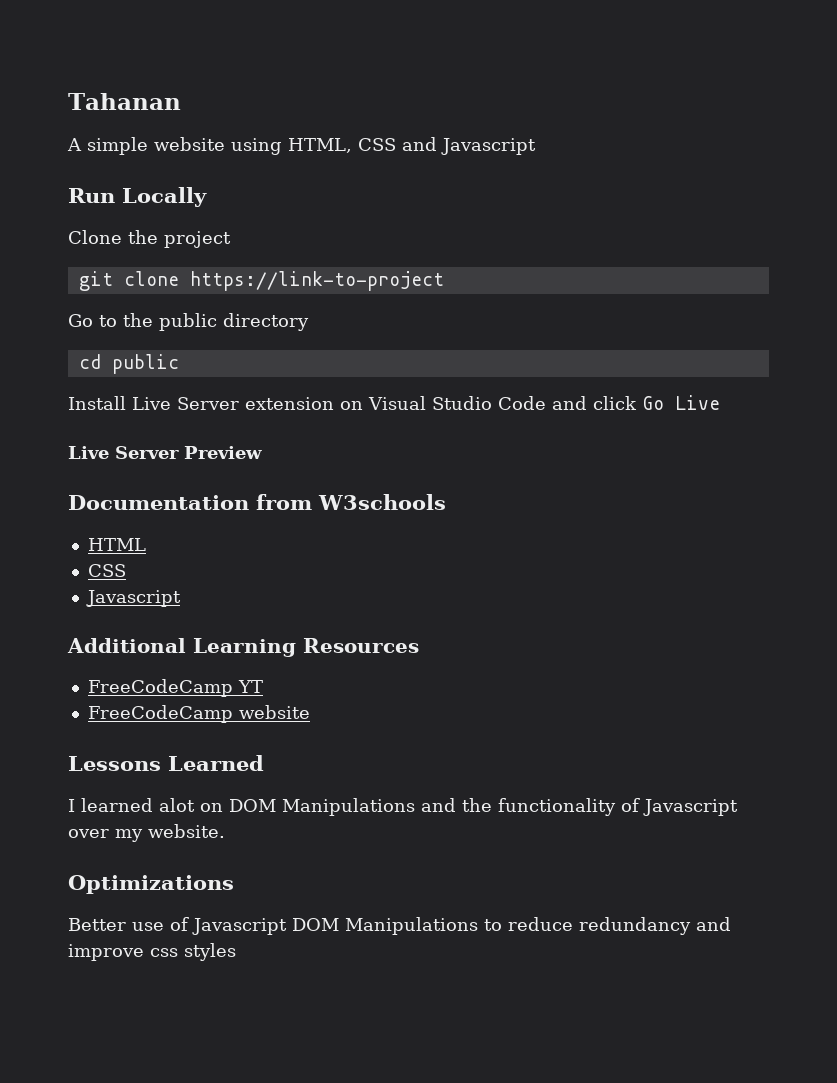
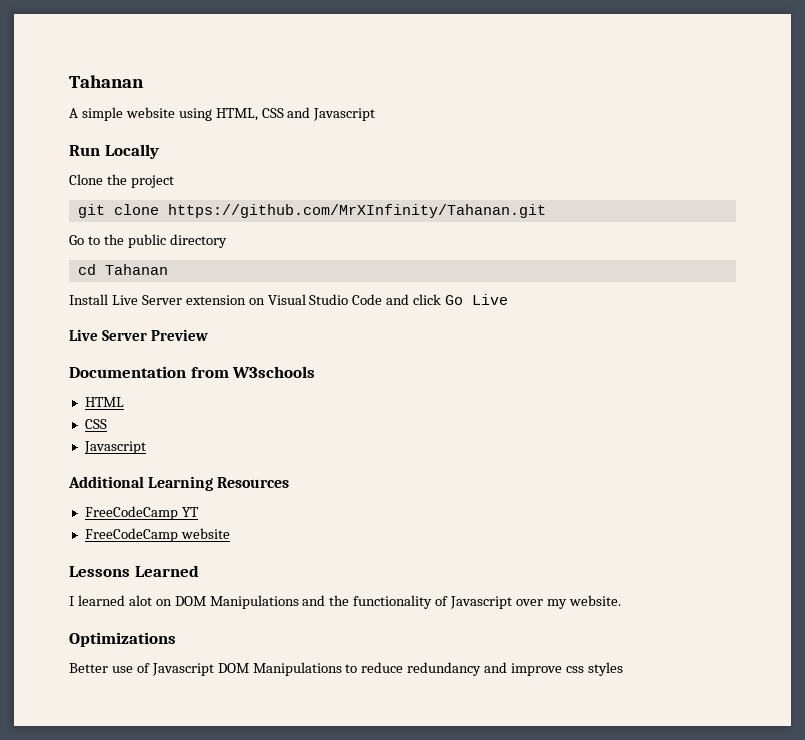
- git clone https://link-to-project
+ git clone https://github.com/MrXInfinity/Tahanan.git
- cd public
+ cd Tahanan

